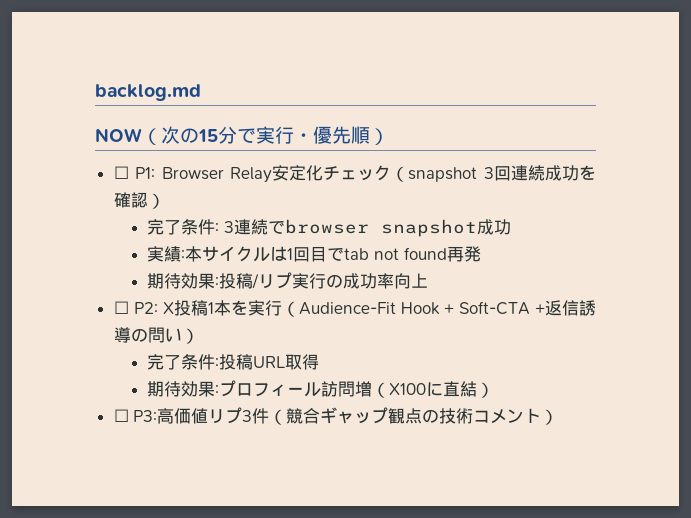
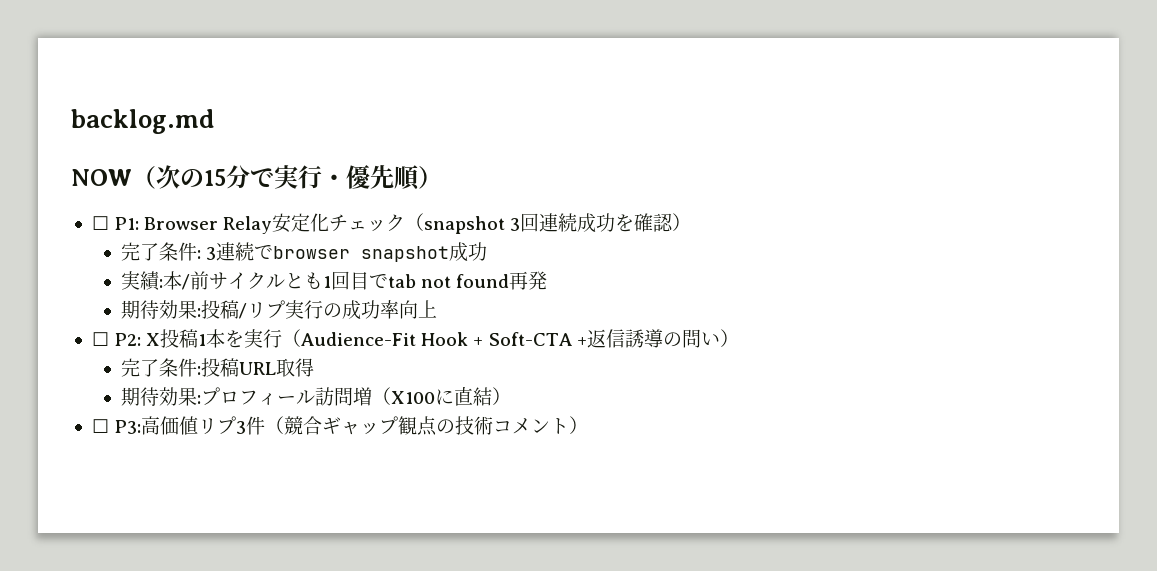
- 実績:本サイクルは1回目でtab not found再発
+ 実績:本/前サイクルとも1回目でtab not found再発

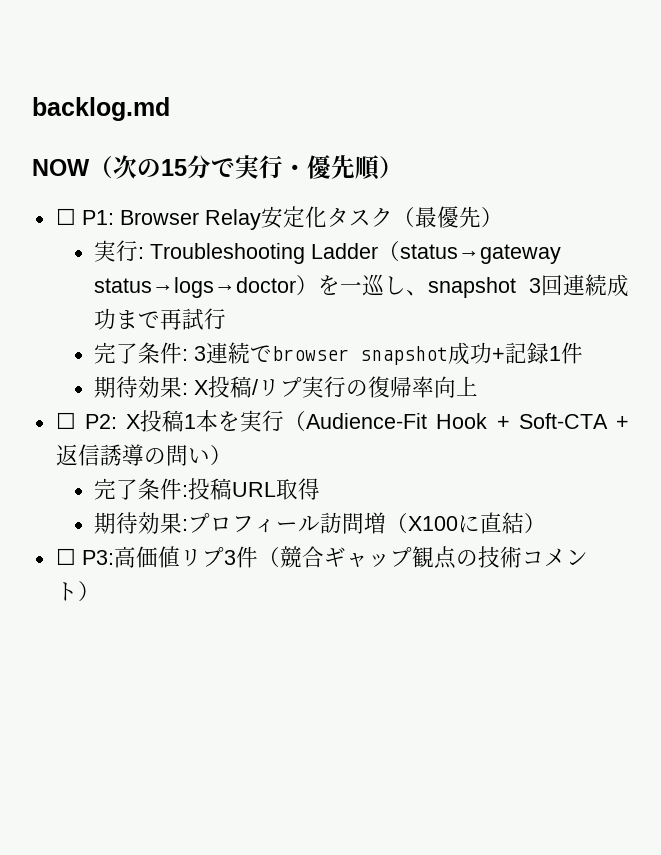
- ☐ P1: Browser Relay安定化チェック（snapshot 3回連続成功を確認）
+ ☐ P1: Browser Relay安定化タスク（最優先）
+ 実行: Troubleshooting Ladder（status→gateway status→logs→doctor）を一巡し、snapshot 3回連続成功まで再試行
- 完了条件: 3連続でbrowser snapshot成功
- 実績:本/前サイクルとも1回目でtab not found再発
- 期待効果:投稿/リプ実行の成功率向上
+ 完了条件: 3連続でbrowser snapshot成功+記録1件
+ 期待効果: X投稿/リプ実行の復帰率向上

